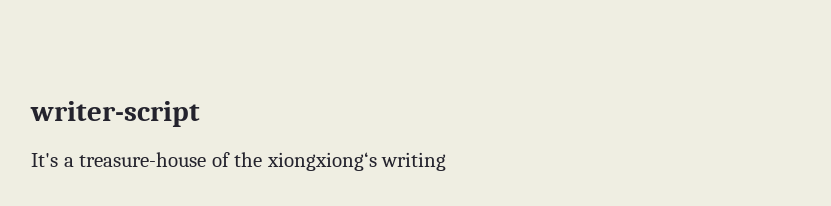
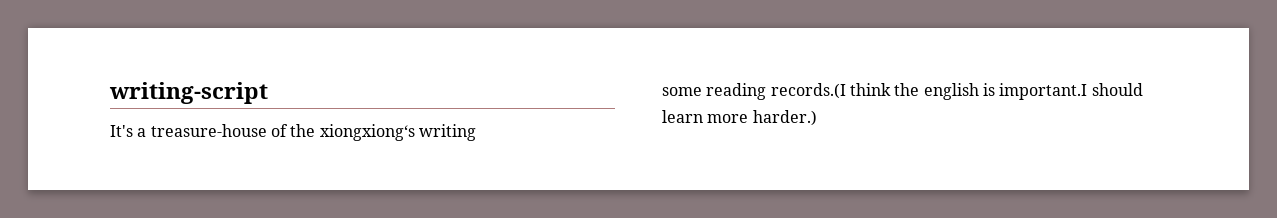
- writer-script
+ writing-script
+ some reading records.(I think the english is important.I should learn more harder.)

